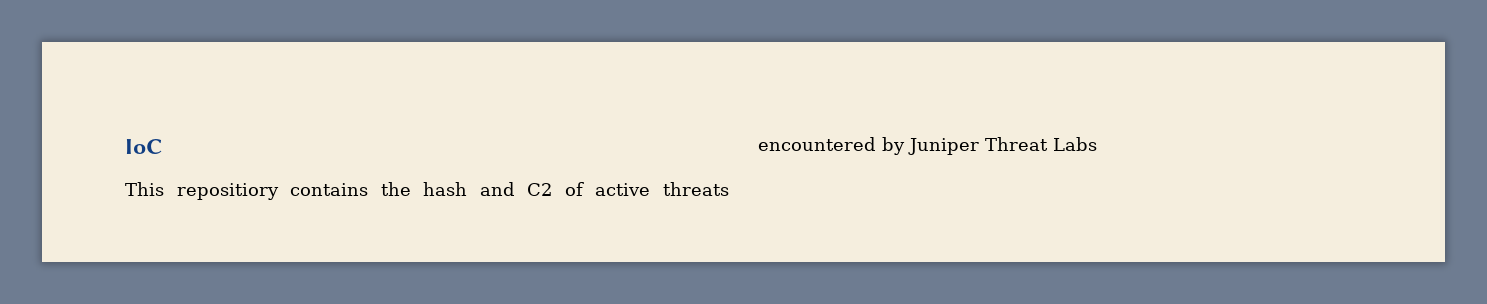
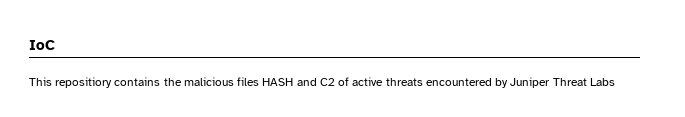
- This repositiory contains the hash and C2 of active threats encountered by Juniper Threat Labs
+ This repositiory contains the malicious files HASH and C2 of active threats encountered by Juniper Threat Labs

